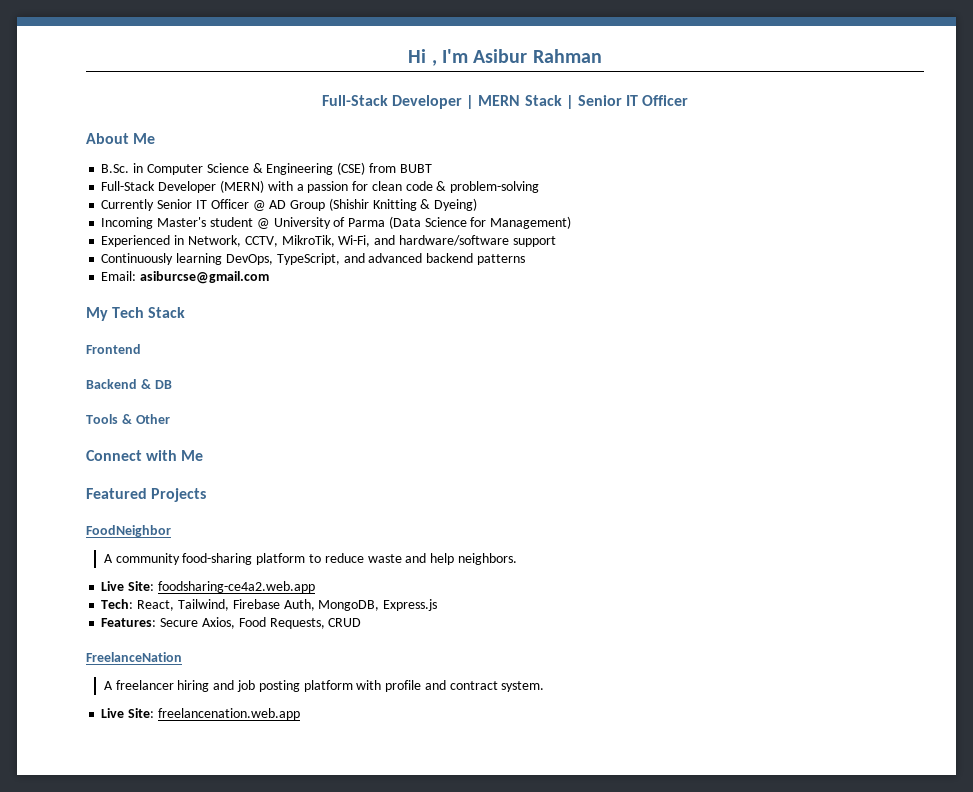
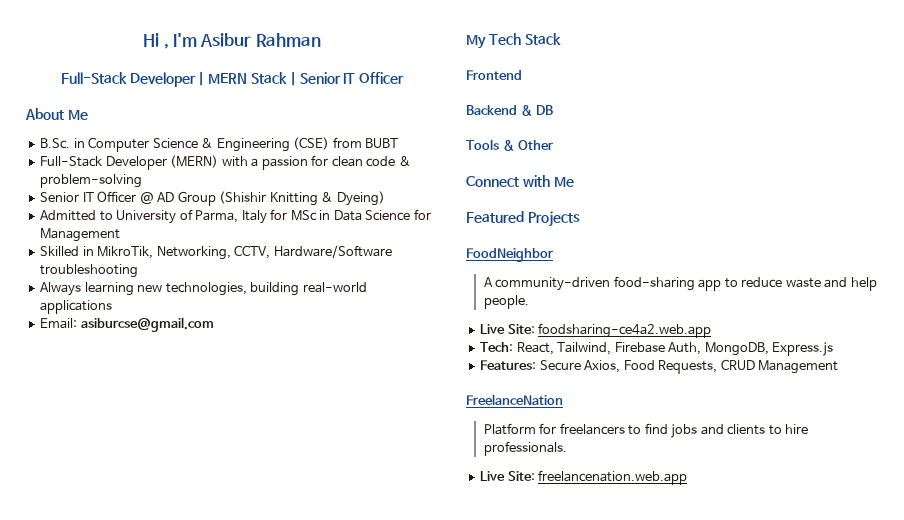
- Currently Senior IT Officer @ AD Group (Shishir Knitting & Dyeing)
+ Senior IT Officer @ AD Group (Shishir Knitting & Dyeing)
- Incoming Master's student @ University of Parma (Data Science for Management)
- Experienced in Network, CCTV, MikroTik, Wi-Fi, and hardware/software support
- Continuously learning DevOps, TypeScript, and advanced backend patterns
+ Admitted to University of Parma, Italy for MSc in Data Science for Management
+ Skilled in MikroTik, Networking, CCTV, Hardware/Software troubleshooting
+ Always learning new technologies, building real-world applications
- A community food-sharing platform to reduce waste and help neighbors.
+ A community-driven food-sharing app to reduce waste and help people.
- Features: Secure Axios, Food Requests, CRUD
+ Features: Secure Axios, Food Requests, CRUD Management
- A freelancer hiring and job posting platform with profile and contract system.
+ Platform for freelancers to find jobs and clients to hire professionals.

